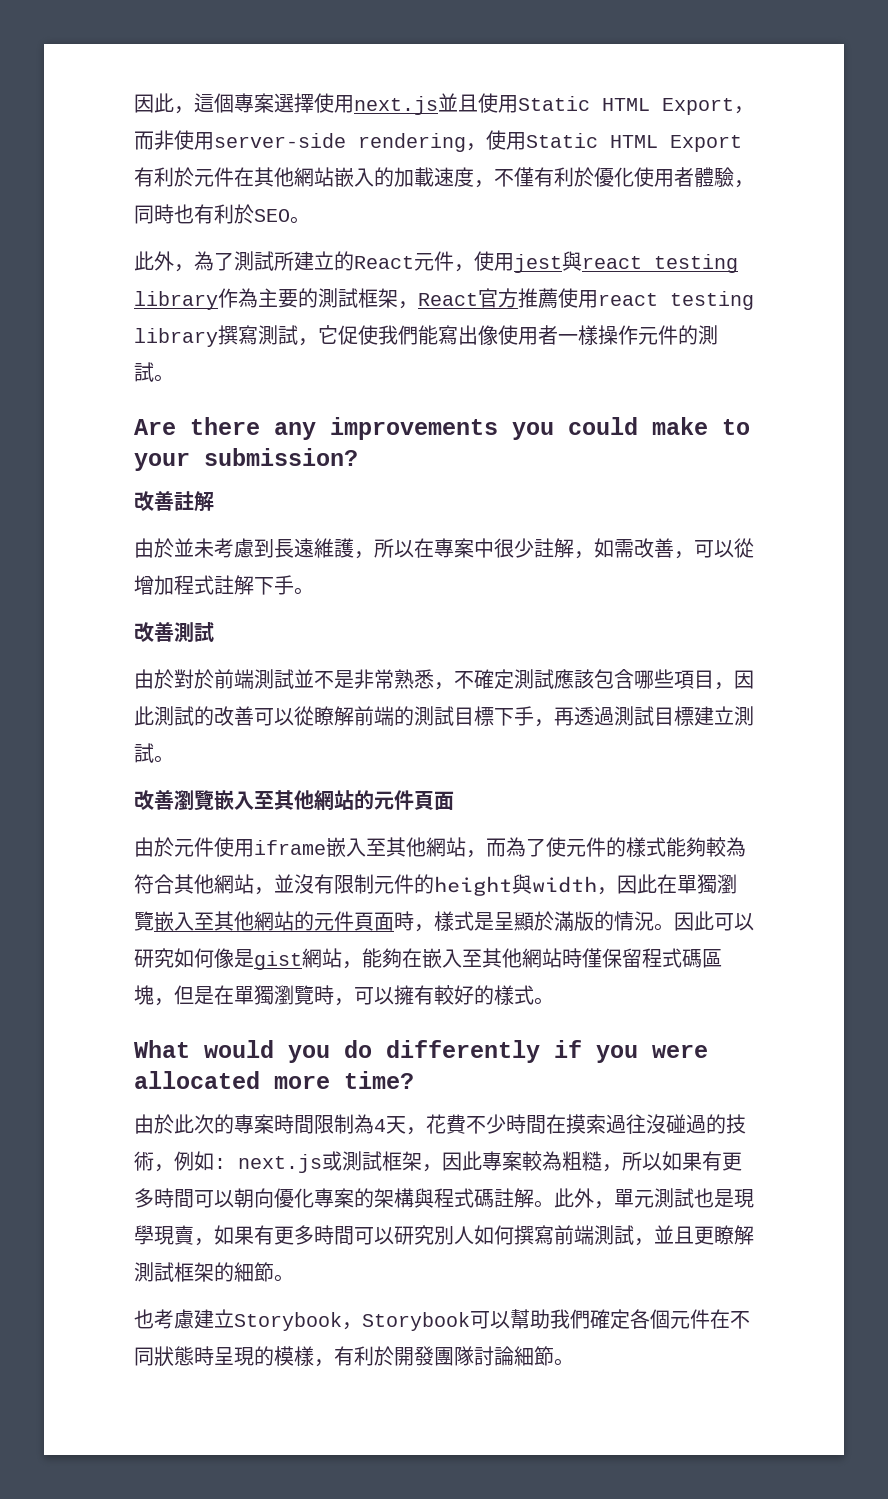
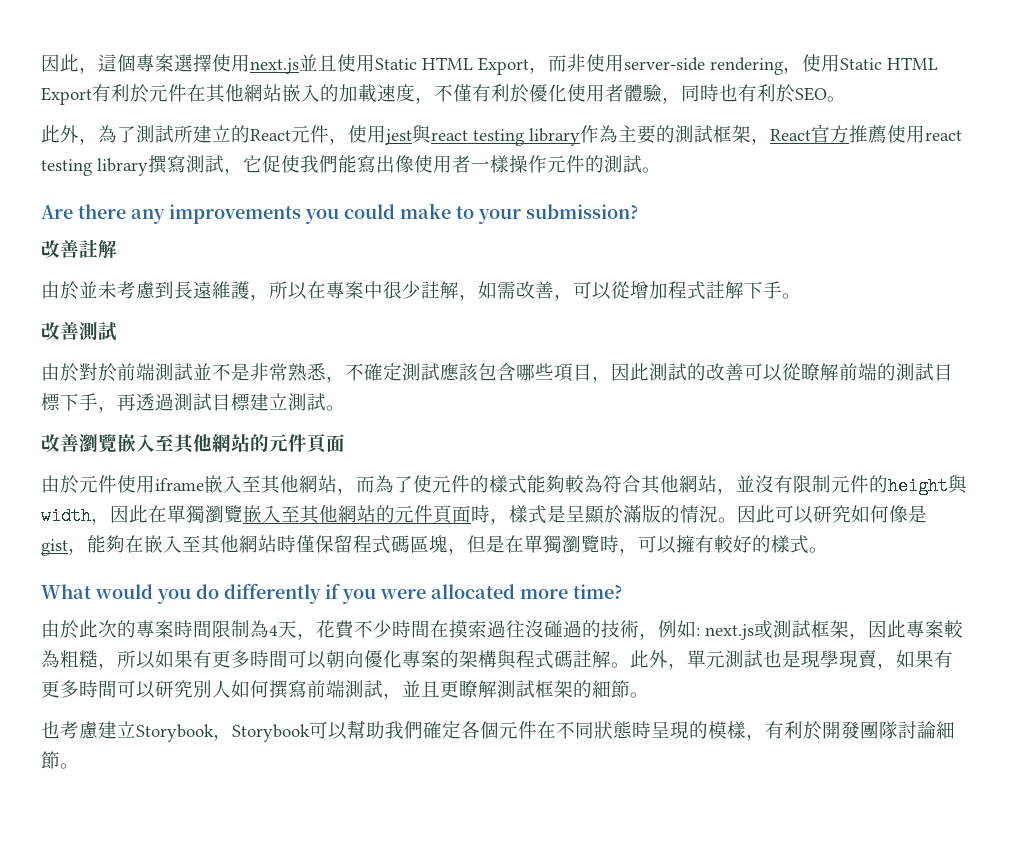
- 因此可以研究如何像是gist網站，能夠在嵌入至其他網站時僅保留程式碼區塊，但是在單獨瀏覽時，可以擁有較好的樣式。
+ 因此可以研究如何像是gist，能夠在嵌入至其他網站時僅保留程式碼區塊，但是在單獨瀏覽時，可以擁有較好的樣式。

